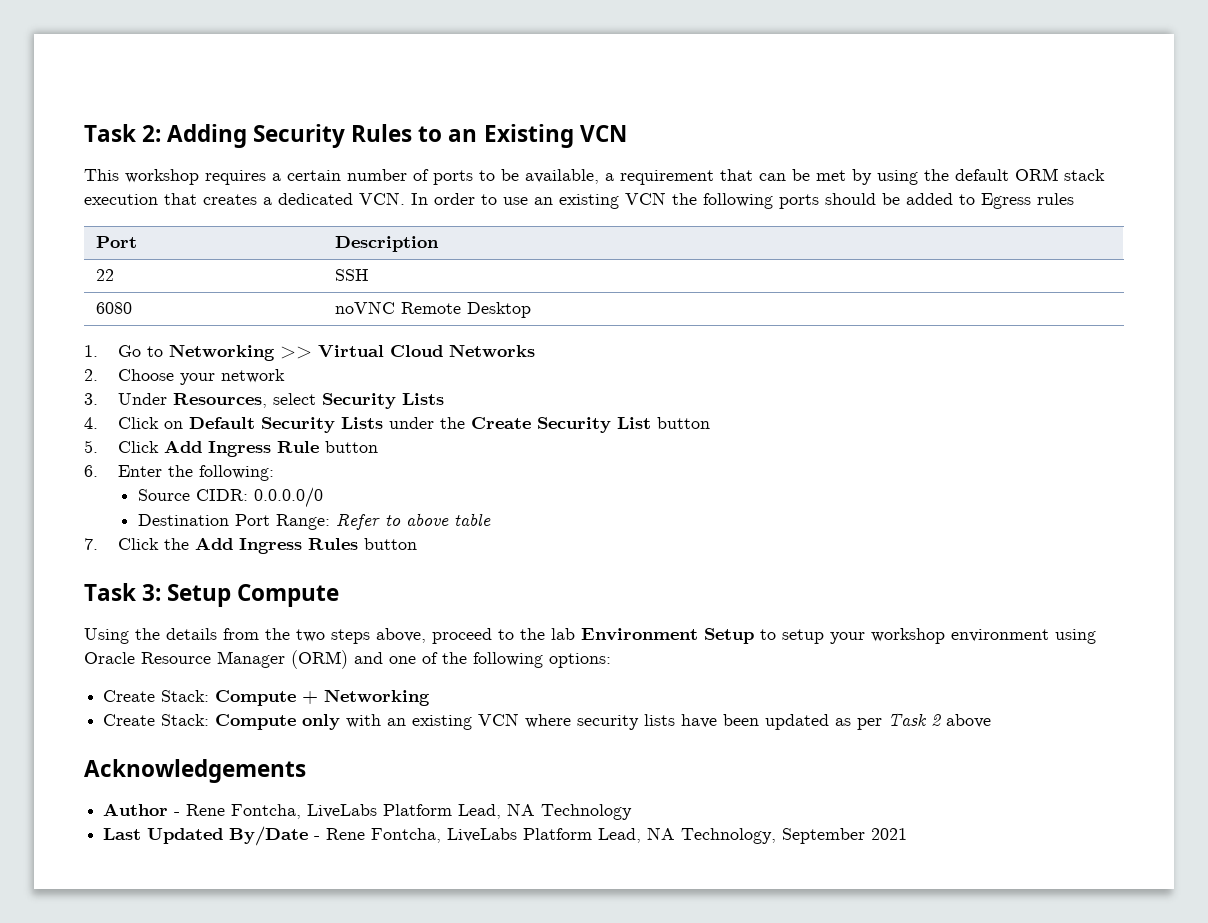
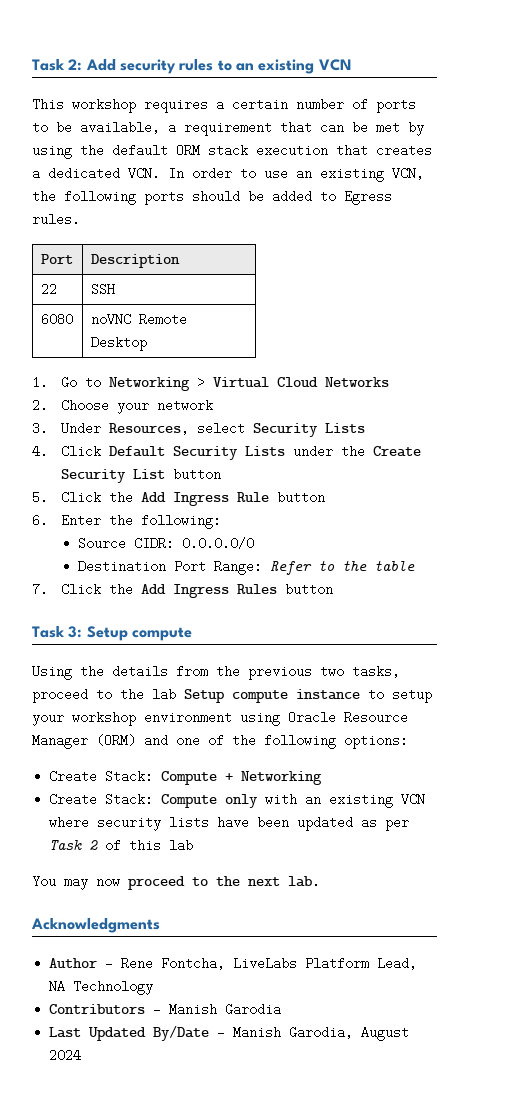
- Task 2: Adding Security Rules to an Existing VCN
+ Task 2: Add security rules to an existing VCN
- This workshop requires a certain number of ports to be available, a requirement that can be met by using the default ORM stack execution that creates a dedicated VCN. In order to use an existing VCN the following ports should be added to Egress rules
+ This workshop requires a certain number of ports to be available, a requirement that can be met by using the default ORM stack execution that creates a dedicated VCN. In order to use an existing VCN, the following ports should be added to Egress rules.
- 1. Go to Networking >> Virtual Cloud Networks
+ 1. Go to Networking > Virtual Cloud Networks
- 4. Click on Default Security Lists under the Create Security List button
+ 4. Click Default Security Lists under the Create Security List button
- 5. Click Add Ingress Rule button
+ 5. Click the Add Ingress Rule button
- Destination Port Range: Refer to above table
+ Destination Port Range: Refer to the table
- Task 3: Setup Compute
+ Task 3: Setup compute
- Using the details from the two steps above, proceed to the lab Environment Setup to setup your workshop environment using Oracle Resource Manager (ORM) and one of the following options:
+ Using the details from the previous two tasks, proceed to the lab Setup compute instance to setup your workshop environment using Oracle Resource Manager (ORM) and one of the following options:
- Create Stack: Compute only with an existing VCN where security lists have been updated as per Task 2 above
- Acknowledgements
+ Create Stack: Compute only with an existing VCN where security lists have been updated as per Task 2 of this lab
+ You may now proceed to the next lab.
+ Acknowledgments
+ Contributors - Manish Garodia
- Last Updated By/Date - Rene Fontcha, LiveLabs Platform Lead, NA Technology, September 2021
+ Last Updated By/Date - Manish Garodia, August 2024

